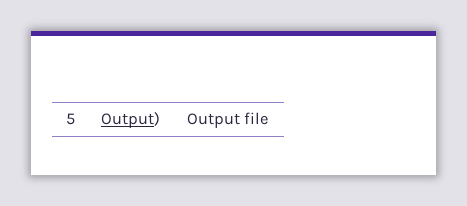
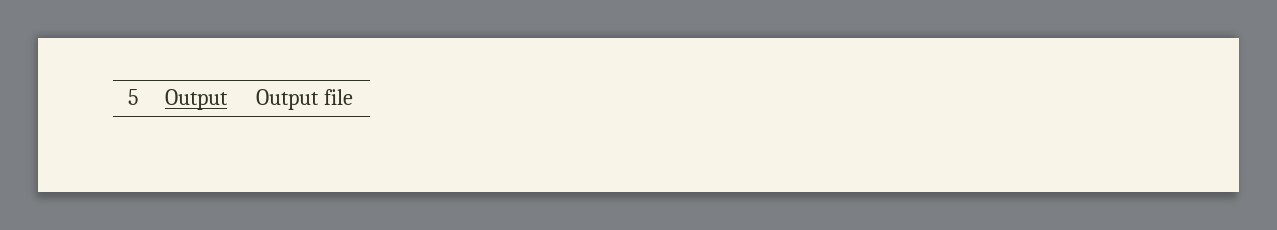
- 5 | Output) | Output file
+ 5 | Output | Output file

